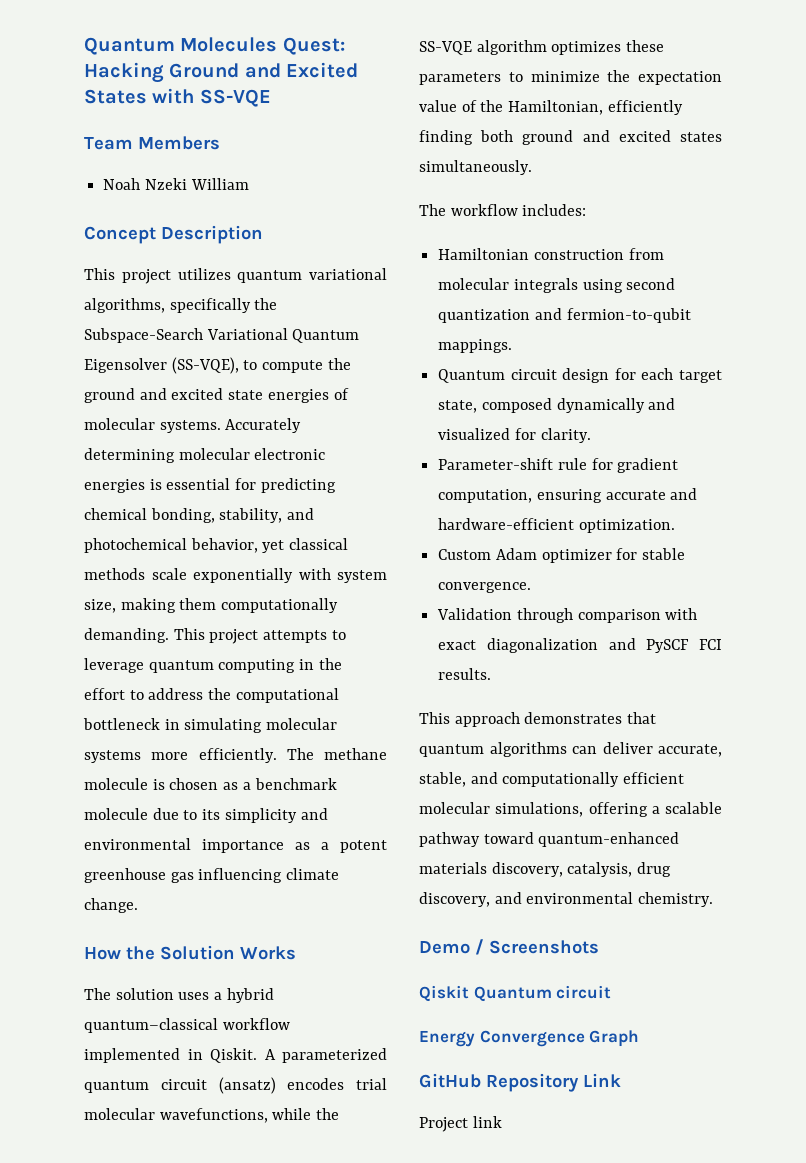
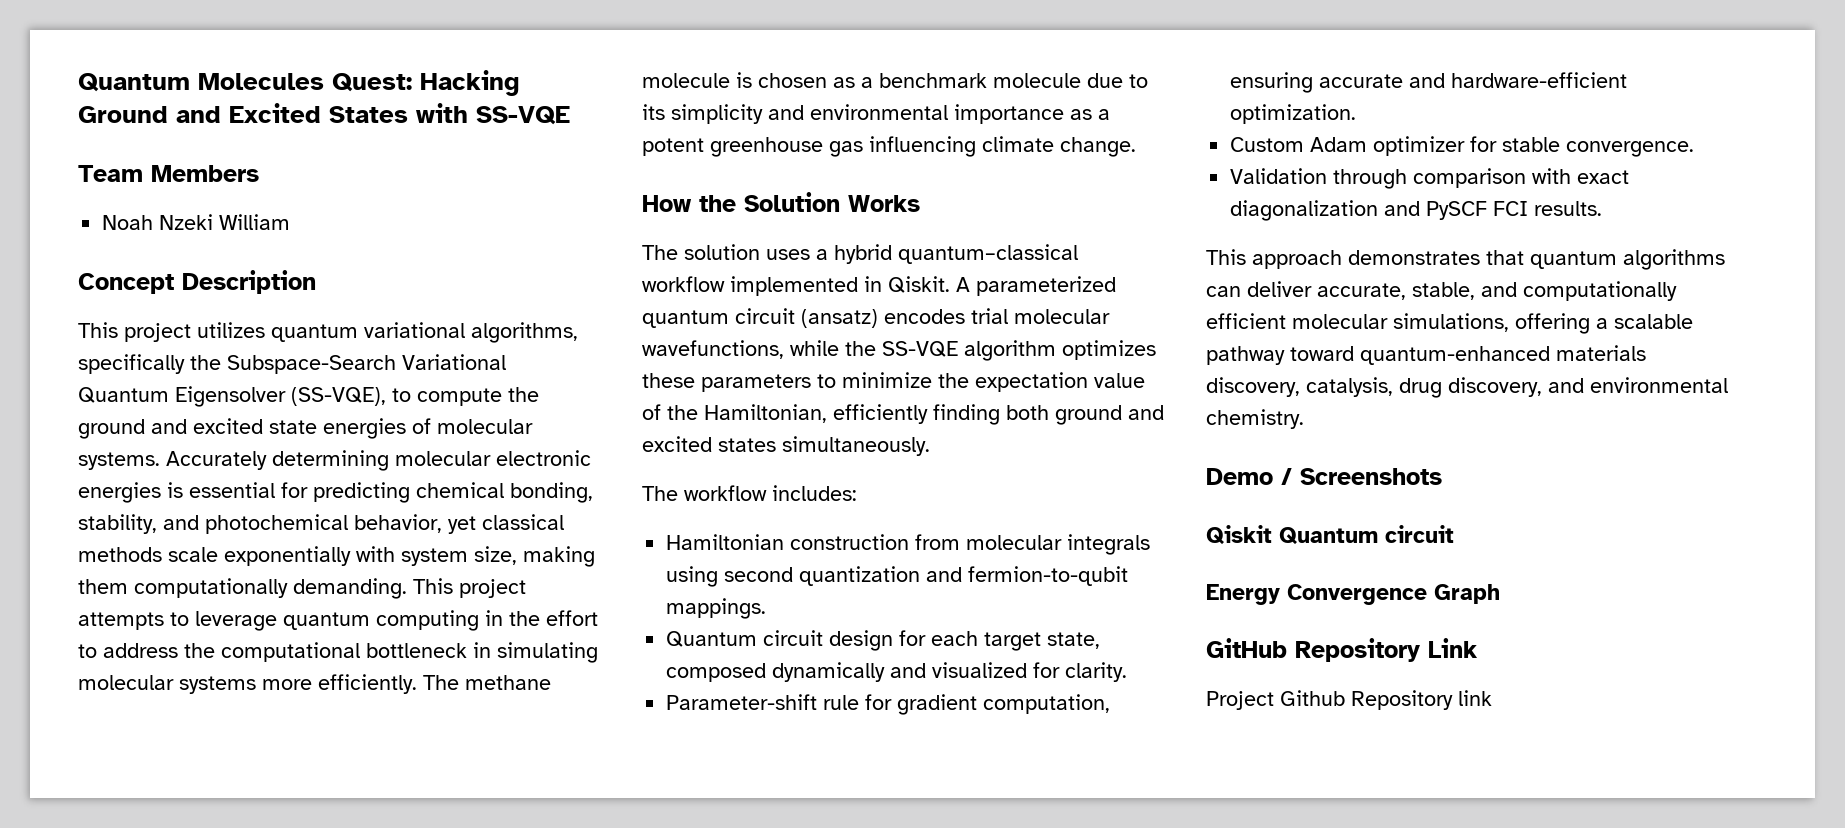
- Project link
+ Project Github Repository link

